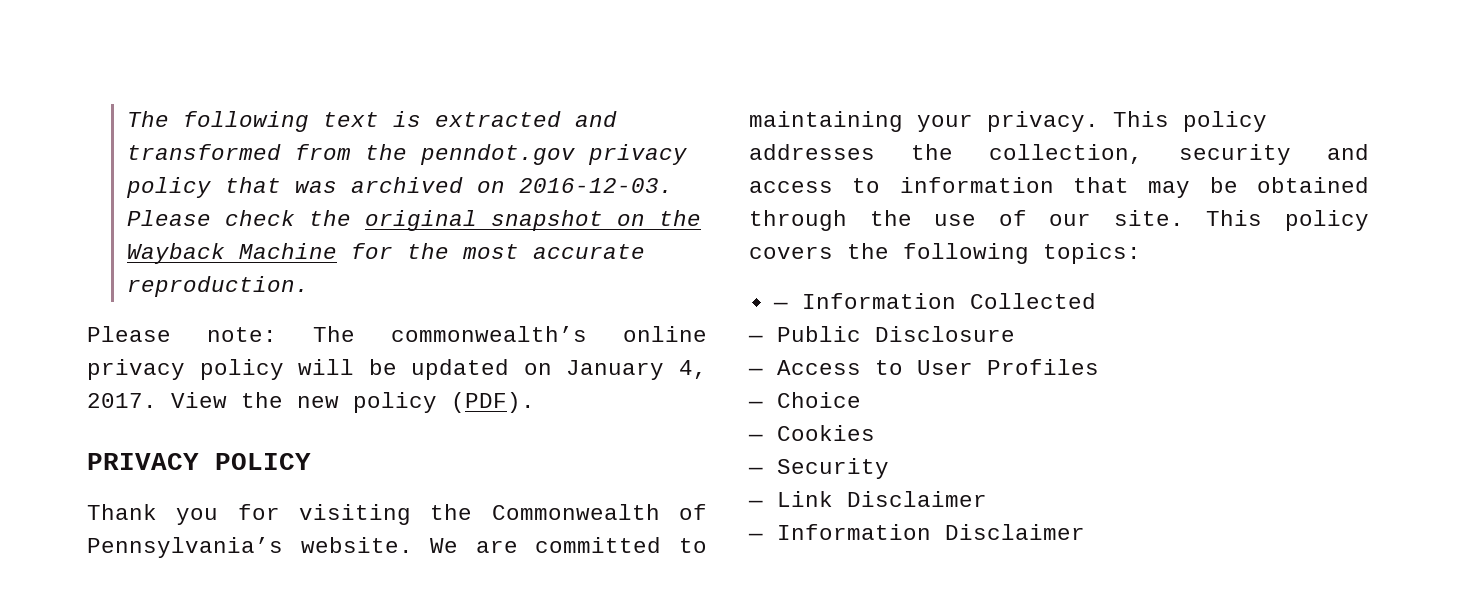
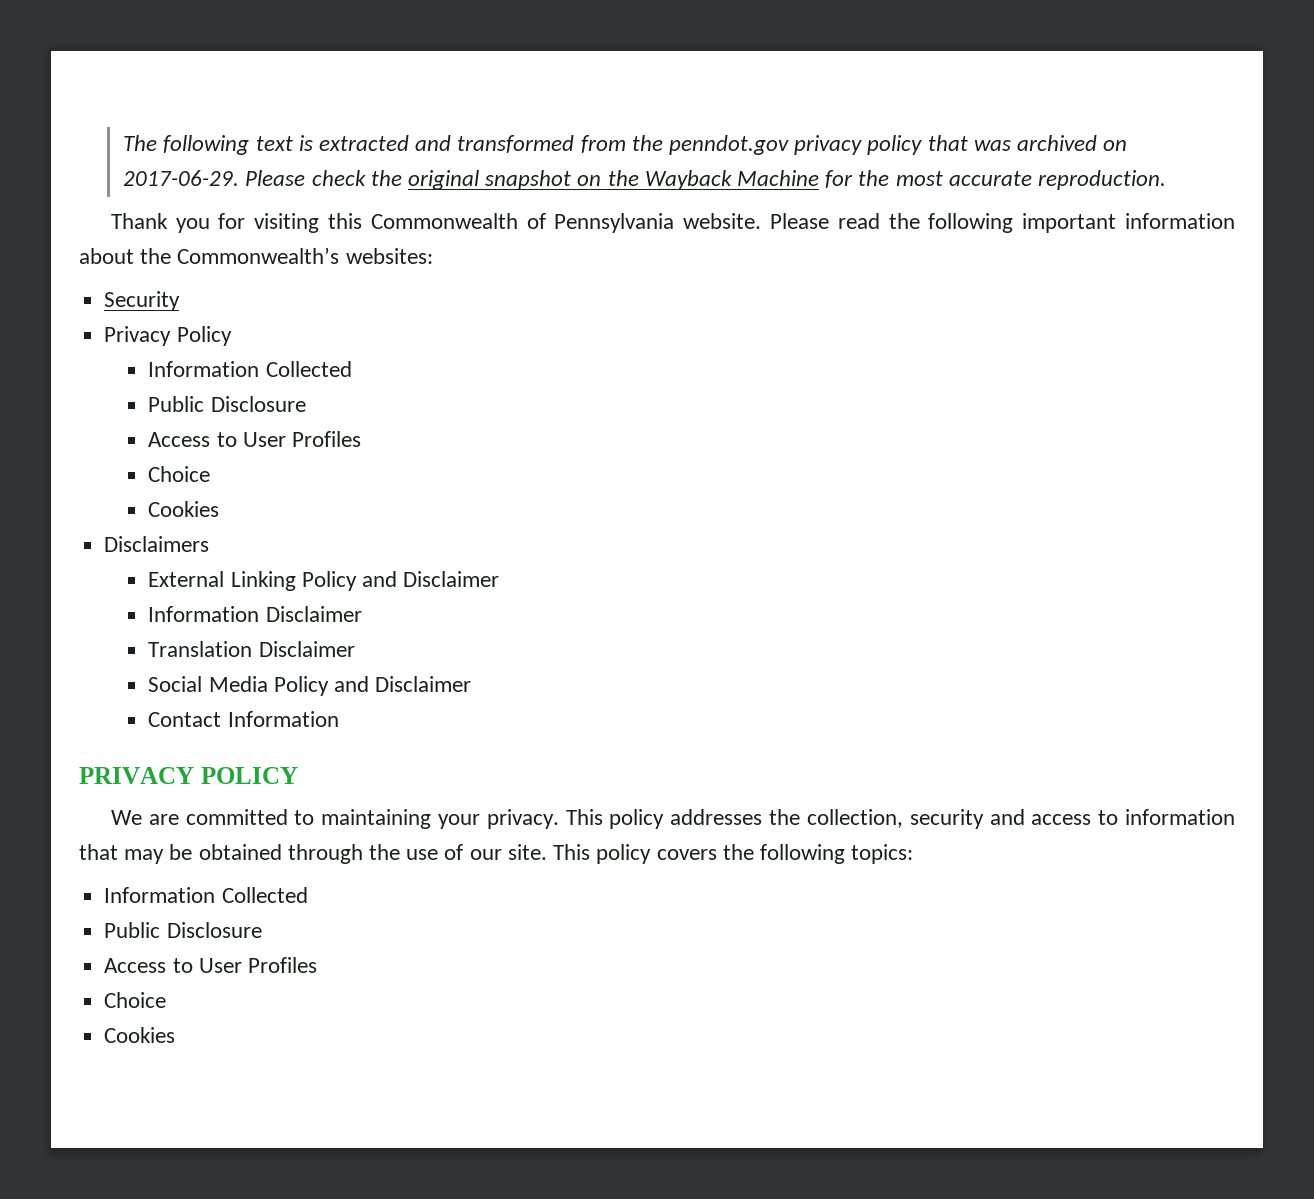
- The following text is extracted and transformed from the penndot.gov privacy policy that was archived on 2016-12-03.
+ The following text is extracted and transformed from the penndot.gov privacy policy that was archived on 2017-06-29.
- Please note: The commonwealth’s online privacy policy will be updated on January 4, 2017. View the new policy (PDF).
+ Thank you for visiting this Commonwealth of Pennsylvania website. Please read the following important information about the Commonwealth’s websites:
+ Security
+ Privacy Policy
+ Information Collected
+ Public Disclosure
+ Access to User Profiles
+ Choice
+ Cookies
+ Disclaimers
+ External Linking Policy and Disclaimer
+ Information Disclaimer
+ Translation Disclaimer
+ Social Media Policy and Disclaimer
+ Contact Information
  PRIVACY POLICY
- Thank you for visiting the Commonwealth of Pennsylvania’s website. We are committed to maintaining your privacy.
+ We are committed to maintaining your privacy.
  This policy covers the following topics:
- — Information Collected
- — Public Disclosure
- — Access to User Profiles
- — Choice
- — Cookies
- — Security
- — Link Disclaimer
- — Information Disclaimer
+ Information Collected
+ Public Disclosure
+ Access to User Profiles
+ Choice
+ Cookies

